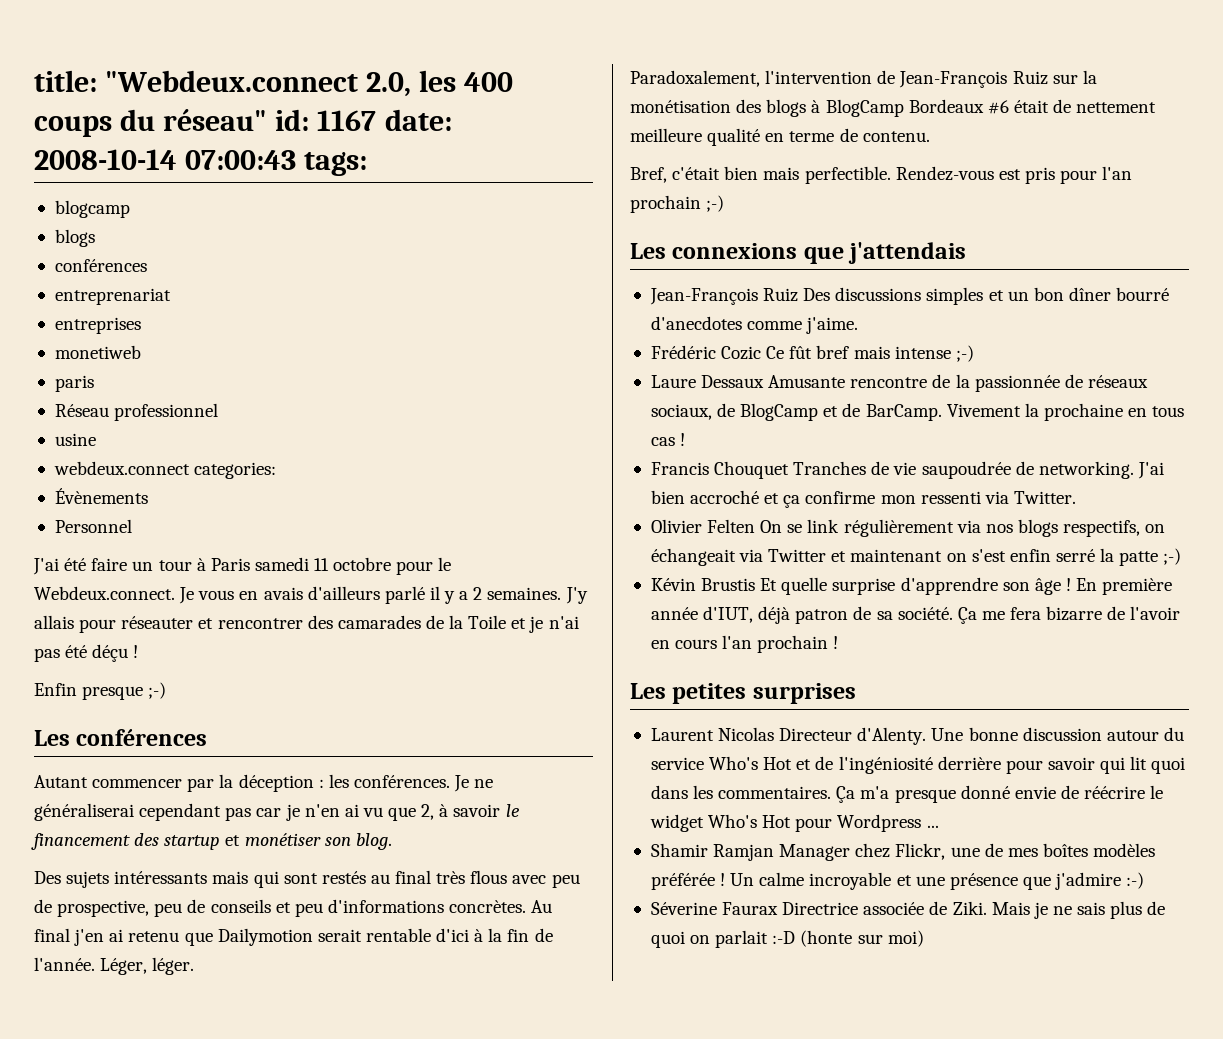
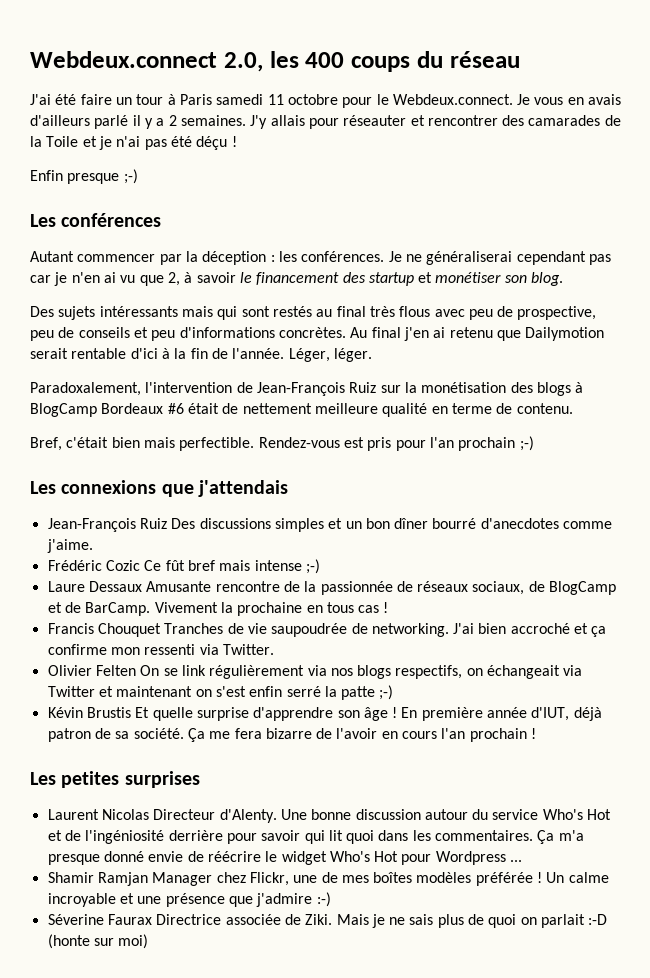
- title: "Webdeux.connect 2.0, les 400 coups du réseau" id: 1167 date: 2008-10-14 07:00:43 tags:
- blogcamp
- blogs
- conférences
- entreprenariat
- entreprises
- monetiweb
- paris
- Réseau professionnel
- usine
- webdeux.connect categories:
- Évènements
- Personnel
+ Webdeux.connect 2.0, les 400 coups du réseau

